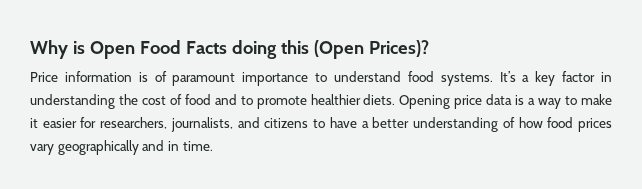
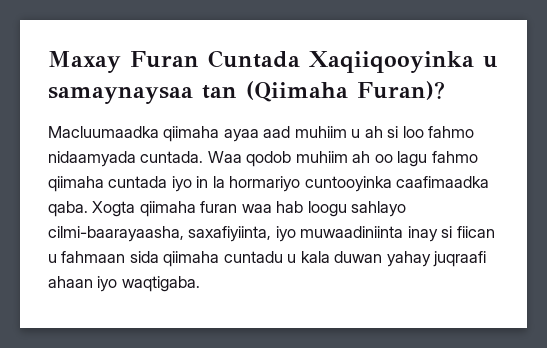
- Why is Open Food Facts doing this (Open Prices)?
- Price information is of paramount importance to understand food systems. It’s a key factor in understanding the cost of food and to promote healthier diets. Opening price data is a way to make it easier for researchers, journalists, and citizens to have a better understanding of how food prices vary geographically and in time.
+ Maxay Furan Cuntada Xaqiiqooyinka u samaynaysaa tan (Qiimaha Furan)?
+ Macluumaadka qiimaha ayaa aad muhiim u ah si loo fahmo nidaamyada cuntada. Waa qodob muhiim ah oo lagu fahmo qiimaha cuntada iyo in la hormariyo cuntooyinka caafimaadka qaba. Xogta qiimaha furan waa hab loogu sahlayo cilmi-baarayaasha, saxafiyiinta, iyo muwaadiniinta inay si fiican u fahmaan sida qiimaha cuntadu u kala duwan yahay juqraafi ahaan iyo waqtigaba.

